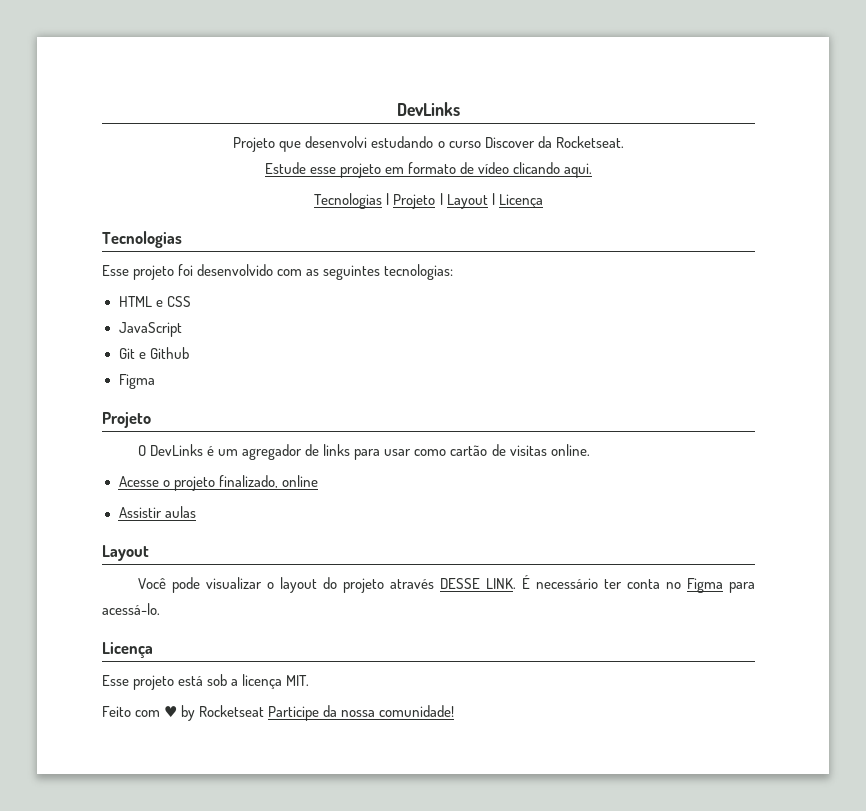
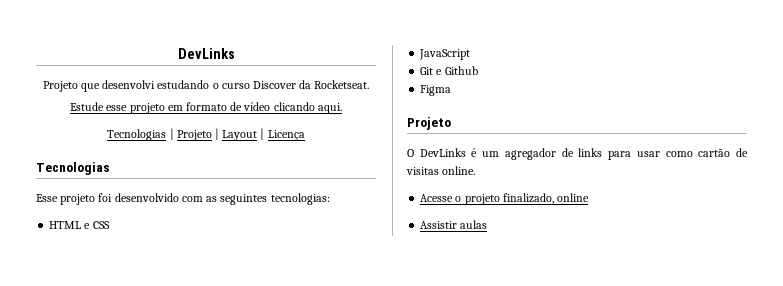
  Assistir aulas
- Layout
- Você pode visualizar o layout do projeto através DESSE LINK. É necessário ter conta no Figma para acessá-lo.
- Licença
- Esse projeto está sob a licença MIT.
- Feito com ♥ by Rocketseat Participe da nossa comunidade!

